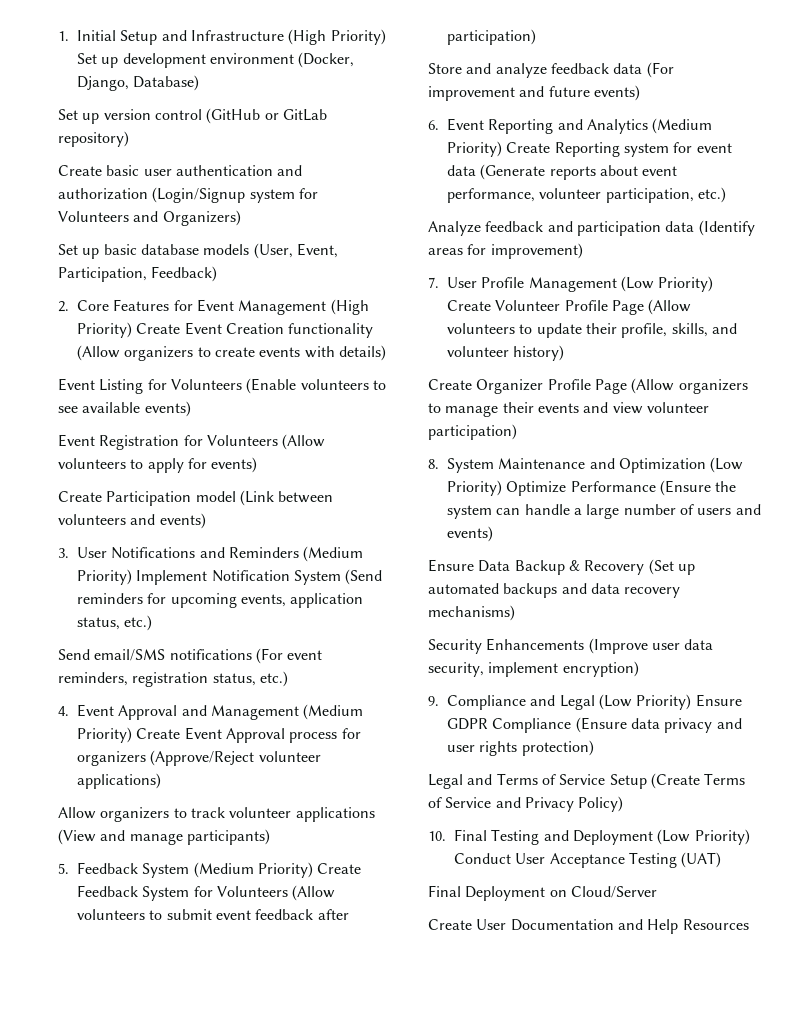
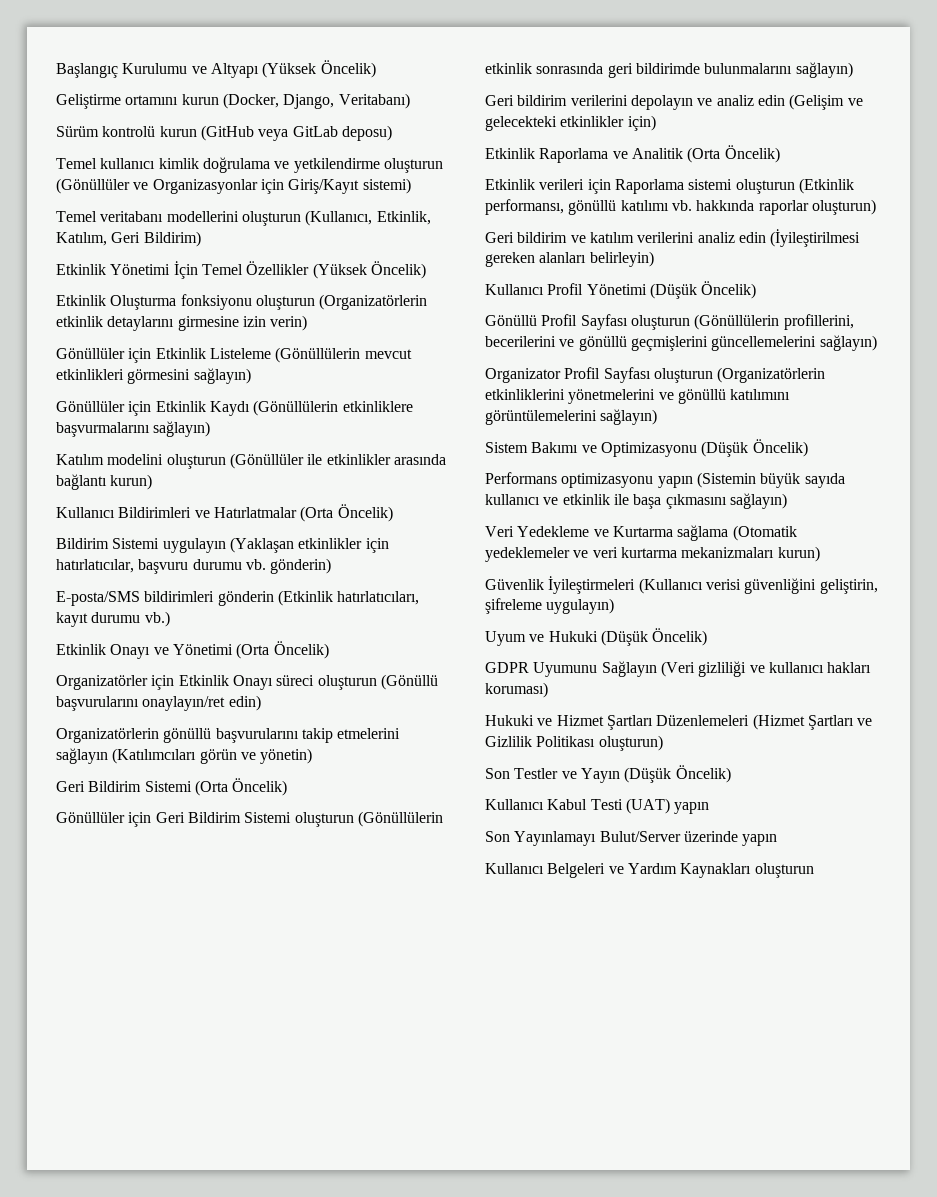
- 1. Initial Setup and Infrastructure (High Priority) Set up development environment (Docker, Django, Database)
- Set up version control (GitHub or GitLab repository)
- Create basic user authentication and authorization (Login/Signup system for Volunteers and Organizers)
- Set up basic database models (User, Event, Participation, Feedback)
- 2. Core Features for Event Management (High Priority) Create Event Creation functionality (Allow organizers to create events with details)
- Event Listing for Volunteers (Enable volunteers to see available events)
- Event Registration for Volunteers (Allow volunteers to apply for events)
- Create Participation model (Link between volunteers and events)
- 3. User Notifications and Reminders (Medium Priority) Implement Notification System (Send reminders for upcoming events, application status, etc.)
- Send email/SMS notifications (For event reminders, registration status, etc.)
- 4. Event Approval and Management (Medium Priority) Create Event Approval process for organizers (Approve/Reject volunteer applications)
- Allow organizers to track volunteer applications (View and manage participants)
- 5. Feedback System (Medium Priority) Create Feedback System for Volunteers (Allow volunteers to submit event feedback after participation)
- Store and analyze feedback data (For improvement and future events)
- 6. Event Reporting and Analytics (Medium Priority) Create Reporting system for event data (Generate reports about event performance, volunteer participation, etc.)
- Analyze feedback and participation data (Identify areas for improvement)
- 7. User Profile Management (Low Priority) Create Volunteer Profile Page (Allow volunteers to update their profile, skills, and volunteer history)
- Create Organizer Profile Page (Allow organizers to manage their events and view volunteer participation)
- 8. System Maintenance and Optimization (Low Priority) Optimize Performance (Ensure the system can handle a large number of users and events)
- Ensure Data Backup & Recovery (Set up automated backups and data recovery mechanisms)
- Security Enhancements (Improve user data security, implement encryption)
- 9. Compliance and Legal (Low Priority) Ensure GDPR Compliance (Ensure data privacy and user rights protection)
- Legal and Terms of Service Setup (Create Terms of Service and Privacy Policy)
- 10. Final Testing and Deployment (Low Priority) Conduct User Acceptance Testing (UAT)
- Final Deployment on Cloud/Server
- Create User Documentation and Help Resources
+ Başlangıç Kurulumu ve Altyapı (Yüksek Öncelik)
+ Geliştirme ortamını kurun (Docker, Django, Veritabanı)
+ Sürüm kontrolü kurun (GitHub veya GitLab deposu)
+ Temel kullanıcı kimlik doğrulama ve yetkilendirme oluşturun (Gönüllüler ve Organizasyonlar için Giriş/Kayıt sistemi)
+ Temel veritabanı modellerini oluşturun (Kullanıcı, Etkinlik, Katılım, Geri Bildirim)
+ Etkinlik Yönetimi İçin Temel Özellikler (Yüksek Öncelik)
+ Etkinlik Oluşturma fonksiyonu oluşturun (Organizatörlerin etkinlik detaylarını girmesine izin verin)
+ Gönüllüler için Etkinlik Listeleme (Gönüllülerin mevcut etkinlikleri görmesini sağlayın)
+ Gönüllüler için Etkinlik Kaydı (Gönüllülerin etkinliklere başvurmalarını sağlayın)
+ Katılım modelini oluşturun (Gönüllüler ile etkinlikler arasında bağlantı kurun)
+ Kullanıcı Bildirimleri ve Hatırlatmalar (Orta Öncelik)
+ Bildirim Sistemi uygulayın (Yaklaşan etkinlikler için hatırlatıcılar, başvuru durumu vb. gönderin)
+ E-posta/SMS bildirimleri gönderin (Etkinlik hatırlatıcıları, kayıt durumu vb.)
+ Etkinlik Onayı ve Yönetimi (Orta Öncelik)
+ Organizatörler için Etkinlik Onayı süreci oluşturun (Gönüllü başvurularını onaylayın/ret edin)
+ Organizatörlerin gönüllü başvurularını takip etmelerini sağlayın (Katılımcıları görün ve yönetin)
+ Geri Bildirim Sistemi (Orta Öncelik)
+ Gönüllüler için Geri Bildirim Sistemi oluşturun (Gönüllülerin etkinlik sonrasında geri bildirimde bulunmalarını sağlayın)
+ Geri bildirim verilerini depolayın ve analiz edin (Gelişim ve gelecekteki etkinlikler için)
+ Etkinlik Raporlama ve Analitik (Orta Öncelik)
+ Etkinlik verileri için Raporlama sistemi oluşturun (Etkinlik performansı, gönüllü katılımı vb. hakkında raporlar oluşturun)
+ Geri bildirim ve katılım verilerini analiz edin (İyileştirilmesi gereken alanları belirleyin)
+ Kullanıcı Profil Yönetimi (Düşük Öncelik)
+ Gönüllü Profil Sayfası oluşturun (Gönüllülerin profillerini, becerilerini ve gönüllü geçmişlerini güncellemelerini sağlayın)
+ Organizator Profil Sayfası oluşturun (Organizatörlerin etkinliklerini yönetmelerini ve gönüllü katılımını görüntülemelerini sağlayın)
+ Sistem Bakımı ve Optimizasyonu (Düşük Öncelik)
+ Performans optimizasyonu yapın (Sistemin büyük sayıda kullanıcı ve etkinlik ile başa çıkmasını sağlayın)
+ Veri Yedekleme ve Kurtarma sağlama (Otomatik yedeklemeler ve veri kurtarma mekanizmaları kurun)
+ Güvenlik İyileştirmeleri (Kullanıcı verisi güvenliğini geliştirin, şifreleme uygulayın)
+ Uyum ve Hukuki (Düşük Öncelik)
+ GDPR Uyumunu Sağlayın (Veri gizliliği ve kullanıcı hakları koruması)
+ Hukuki ve Hizmet Şartları Düzenlemeleri (Hizmet Şartları ve Gizlilik Politikası oluşturun)
+ Son Testler ve Yayın (Düşük Öncelik)
+ Kullanıcı Kabul Testi (UAT) yapın
+ Son Yayınlamayı Bulut/Server üzerinde yapın
+ Kullanıcı Belgeleri ve Yardım Kaynakları oluşturun

